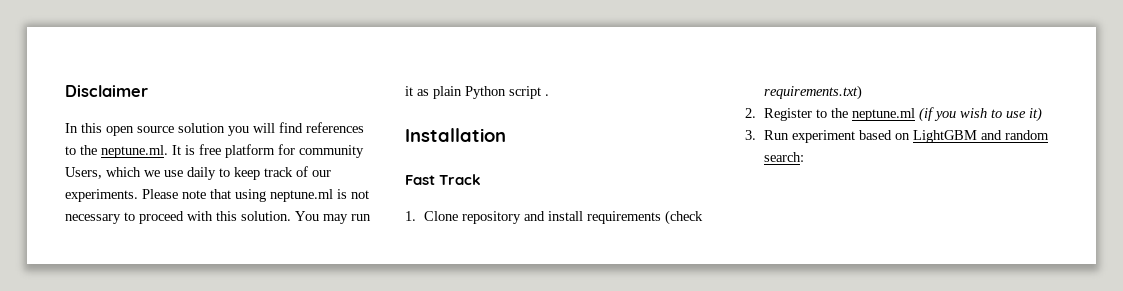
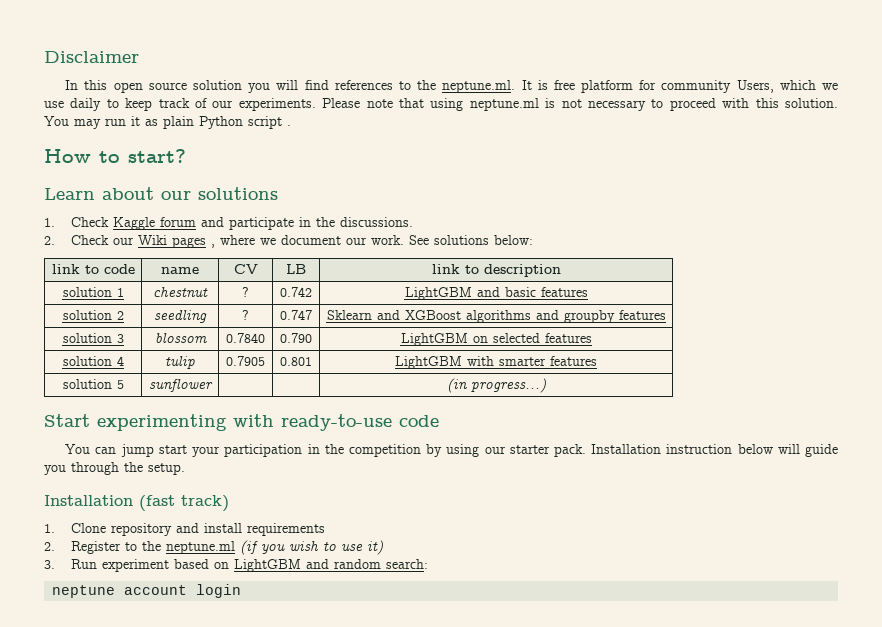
- Installation
- Fast Track
+ How to start?
+ Learn about our solutions
+ 1. Check Kaggle forum and participate in the discussions.
+ 2. Check our Wiki pages , where we document our work. See solutions below:
+ link to code | name | CV | LB | link to description
+ solution 1 | chestnut | ? | 0.742 | LightGBM and basic features
+ solution 2 | seedling | ? | 0.747 | Sklearn and XGBoost algorithms and groupby features
+ solution 3 | blossom | 0.7840 | 0.790 | LightGBM on selected features
+ solution 4 | tulip | 0.7905 | 0.801 | LightGBM with smarter features
+ solution 5 | sunflower | | | (in progress...)
+ Start experimenting with ready-to-use code
+ You can jump start your participation in the competition by using our starter pack. Installation instruction below will guide you through the setup.
+ Installation (fast track)
- 1. Clone repository and install requirements (check requirements.txt)
+ 1. Clone repository and install requirements
+ neptune account login

